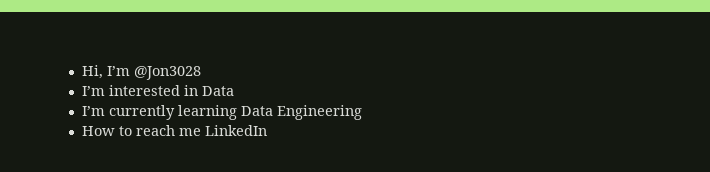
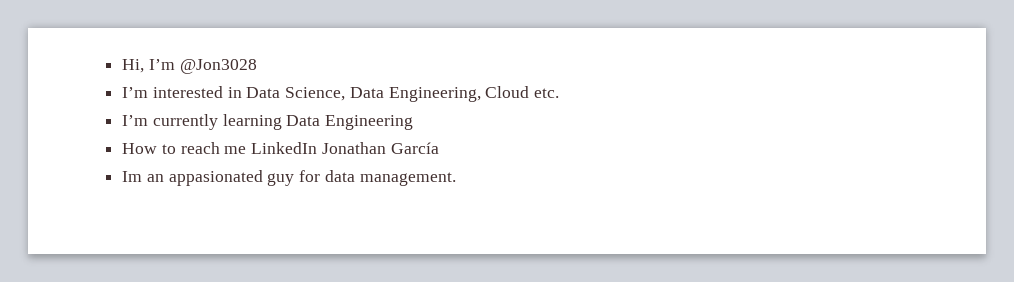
- I’m interested in Data
+ I’m interested in Data Science, Data Engineering, Cloud etc.
- How to reach me LinkedIn
+ How to reach me LinkedIn Jonathan García
+ Im an appasionated guy for data management.

